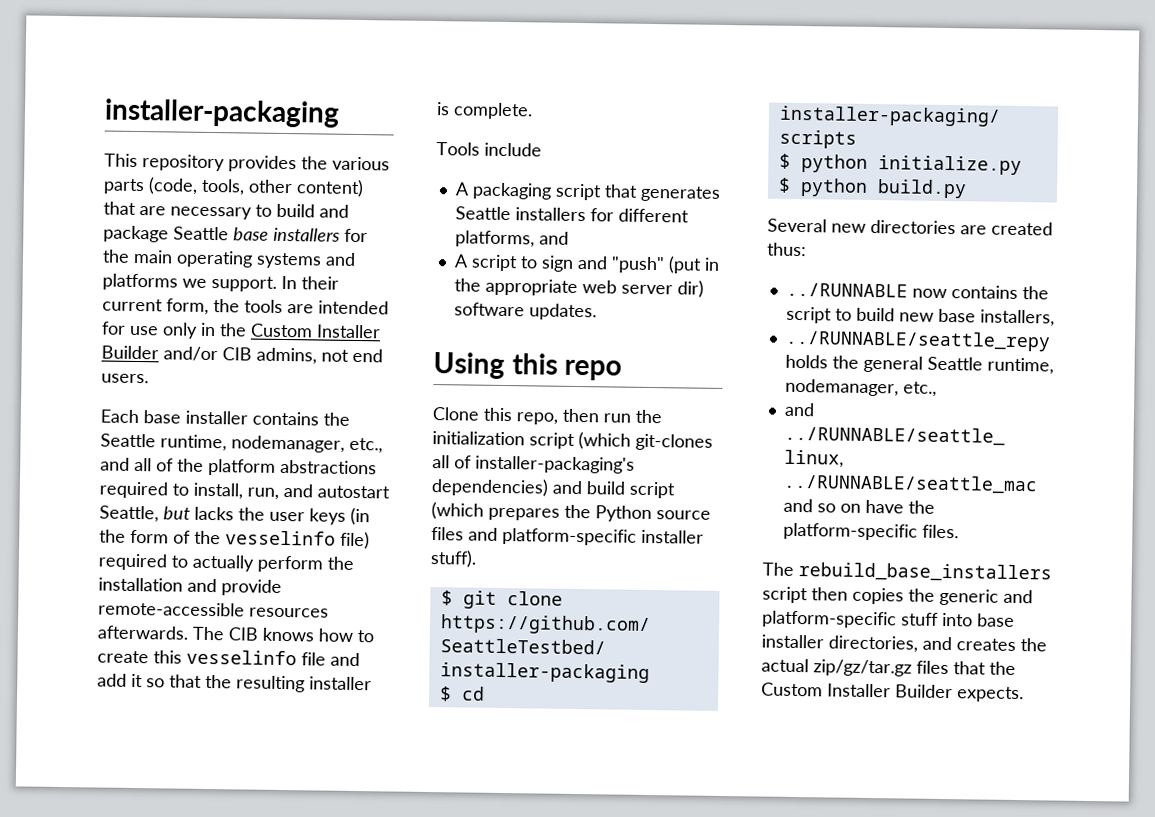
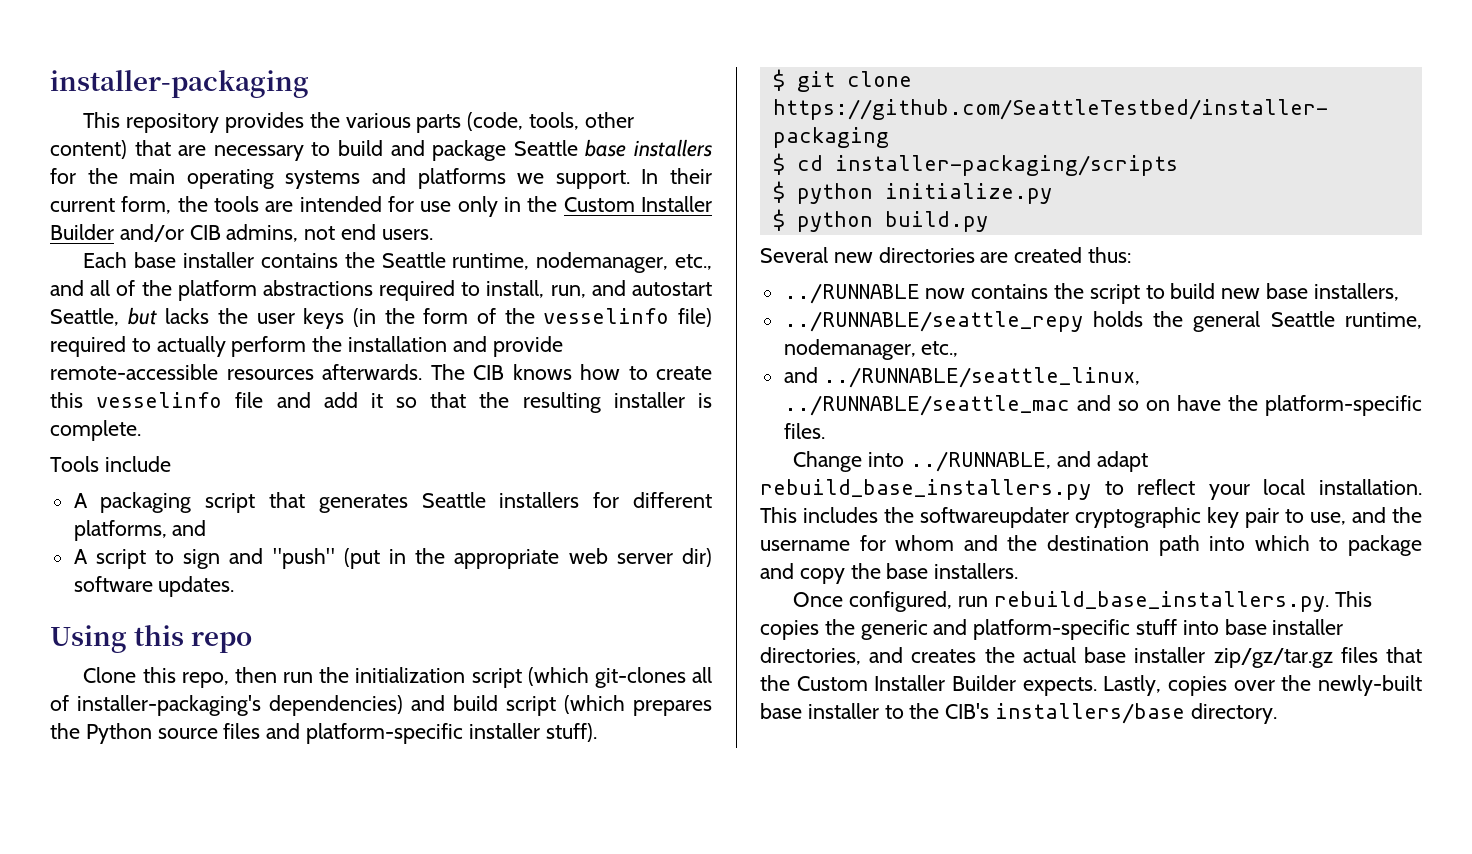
- The rebuild_base_installers script then copies the generic and platform-specific stuff into base installer directories, and creates the actual zip/gz/tar.gz files that the Custom Installer Builder expects.
+ Change into ../RUNNABLE, and adapt rebuild_base_installers.py to reflect your local installation. This includes the softwareupdater cryptographic key pair to use, and the username for whom and the destination path into which to package and copy the base installers.
+ Once configured, run rebuild_base_installers.py. This copies the generic and platform-specific stuff into base installer directories, and creates the actual base installer zip/gz/tar.gz files that the Custom Installer Builder expects.
+ Lastly, copies over the newly-built base installer to the CIB's installers/base directory.

